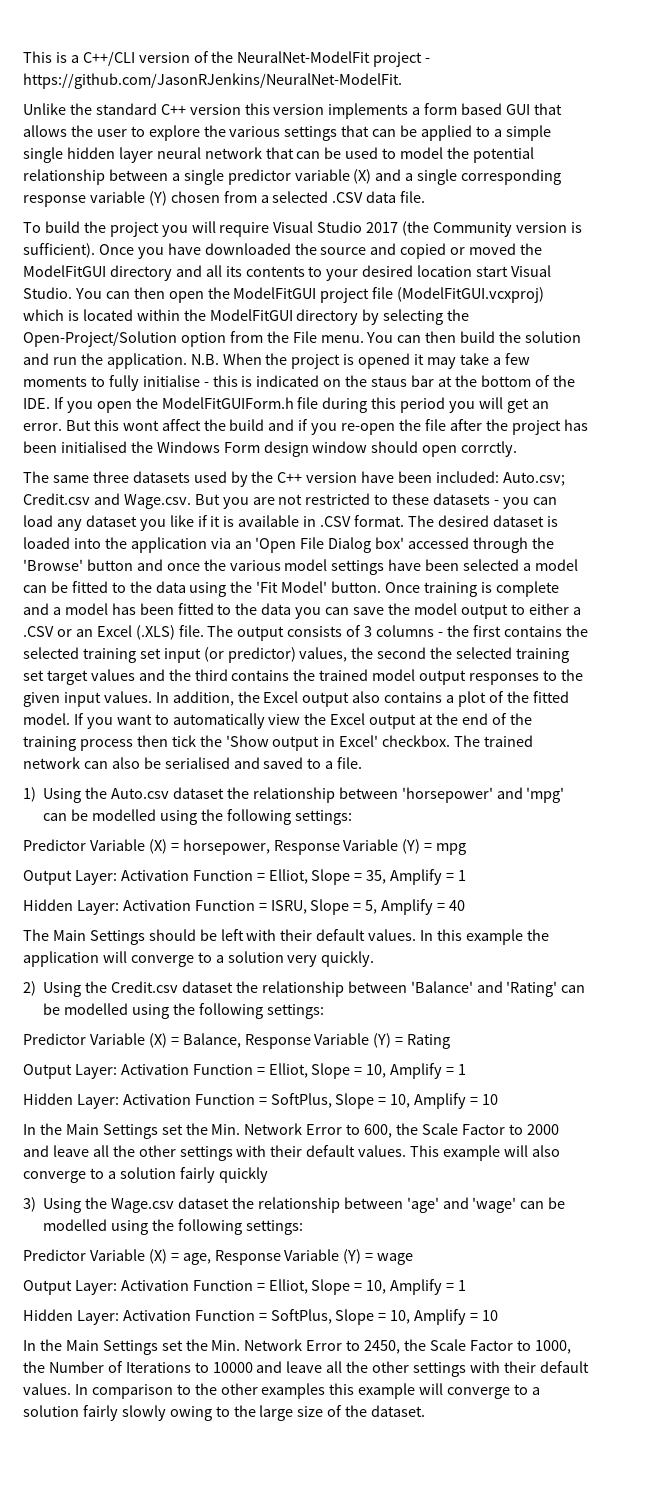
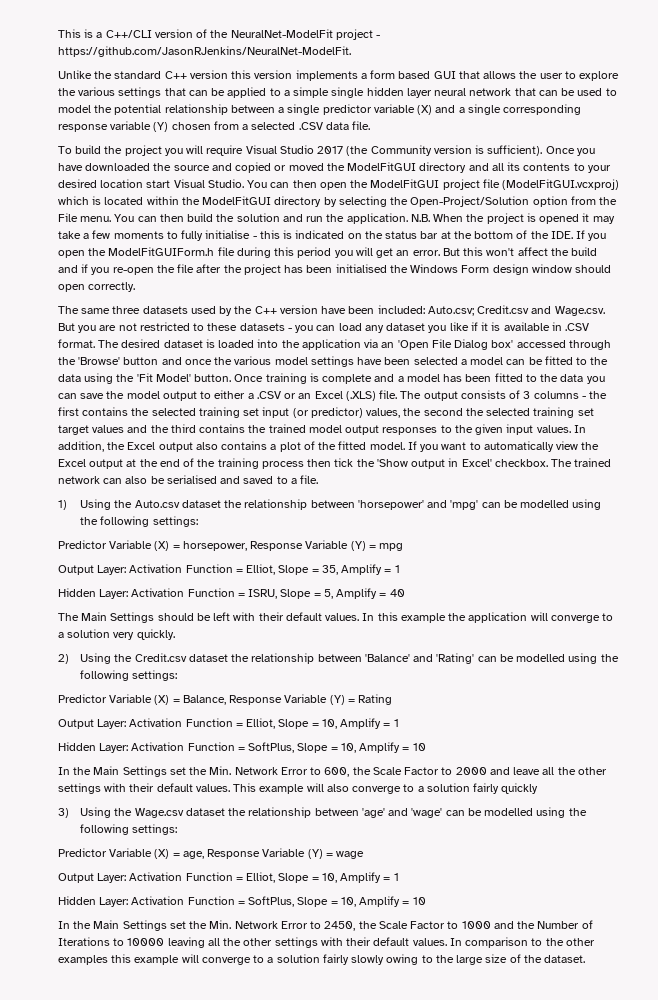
- N.B. When the project is opened it may take a few moments to fully initialise - this is indicated on the staus bar at the bottom of the IDE. If you open the ModelFitGUIForm.h file during this period you will get an error.
+ N.B. When the project is opened it may take a few moments to fully initialise - this is indicated on the status bar at the bottom of the IDE. If you open the ModelFitGUIForm.h file during this period you will get an error.
- But this wont affect the build and if you re-open the file after the project has been initialised the Windows Form design window should open corrctly.
+ But this won't affect the build and if you re-open the file after the project has been initialised the Windows Form design window should open correctly.
- In the Main Settings set the Min. Network Error to 2450, the Scale Factor to 1000, the Number of Iterations to 10000 and leave all the other settings with their default values.
+ In the Main Settings set the Min. Network Error to 2450, the Scale Factor to 1000 and the Number of Iterations to 10000 leaving all the other settings with their default values.

